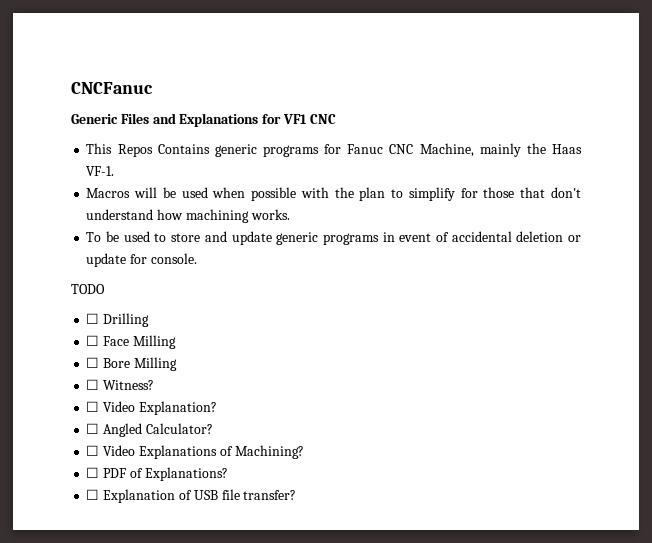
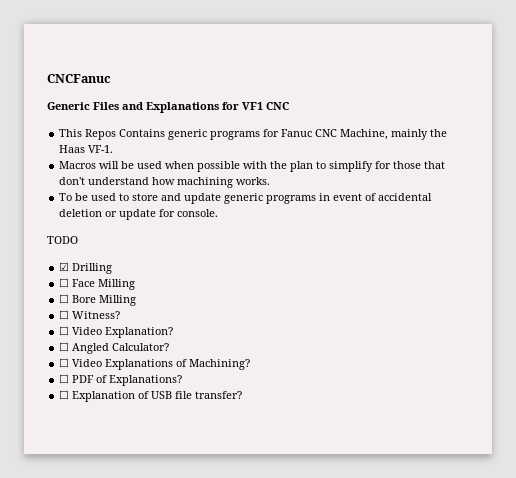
- ☐ Drilling
+ ☑ Drilling

